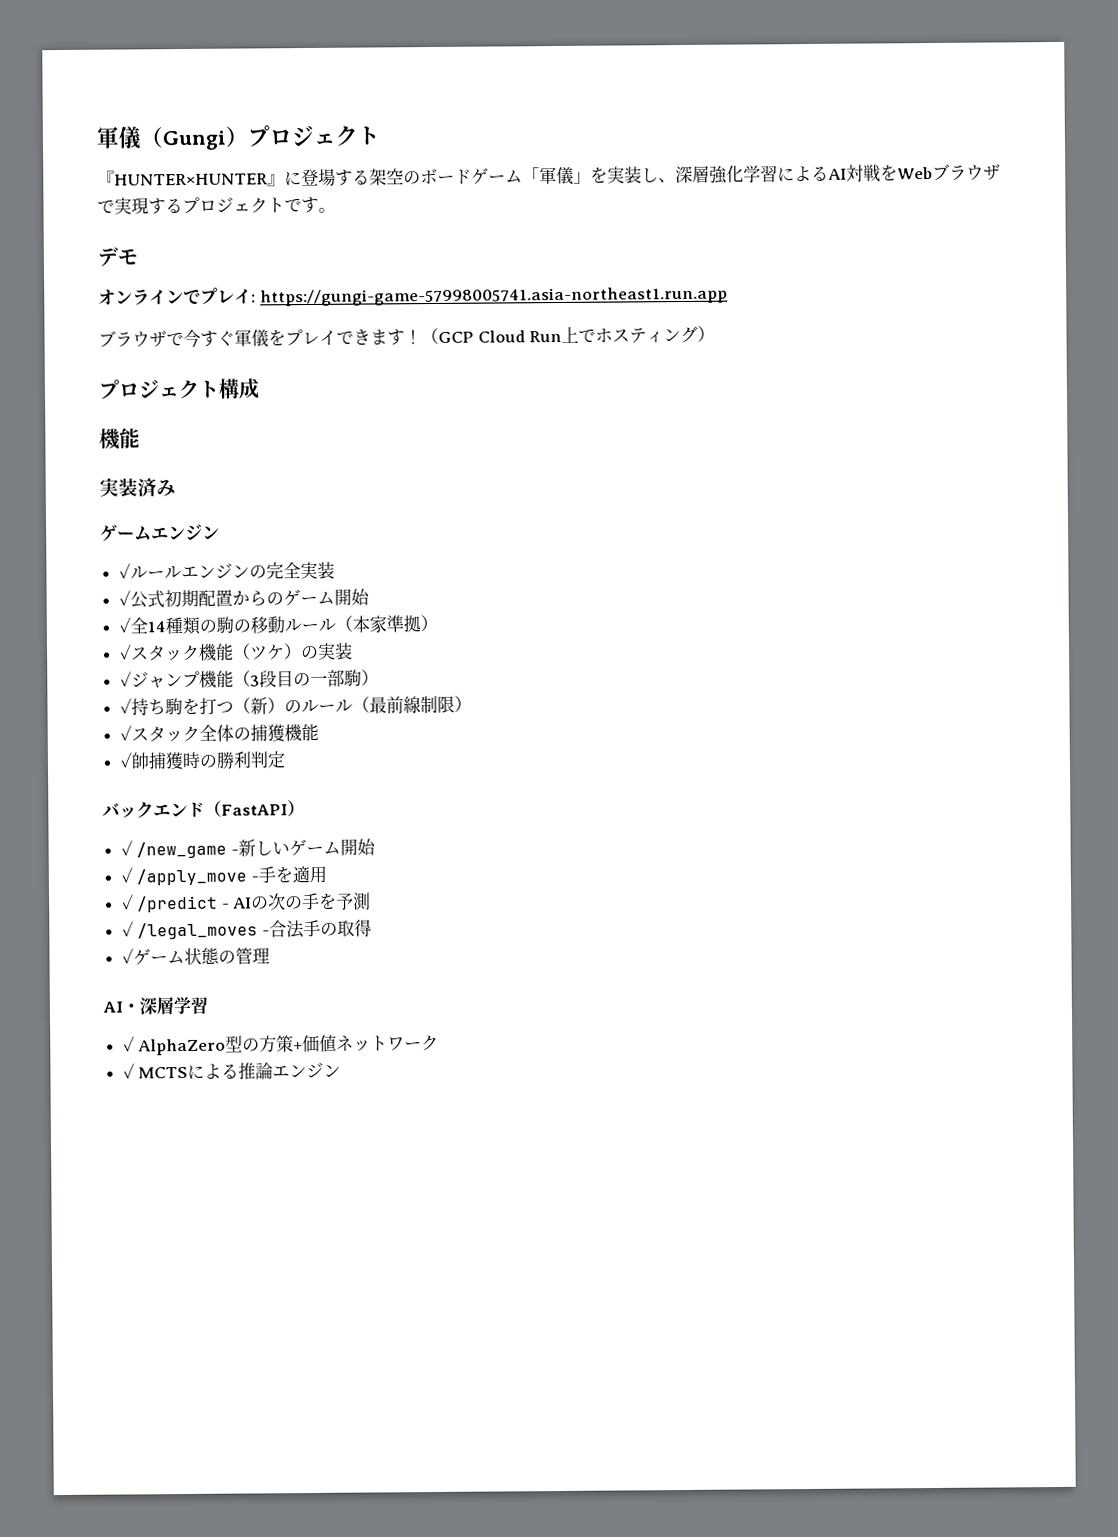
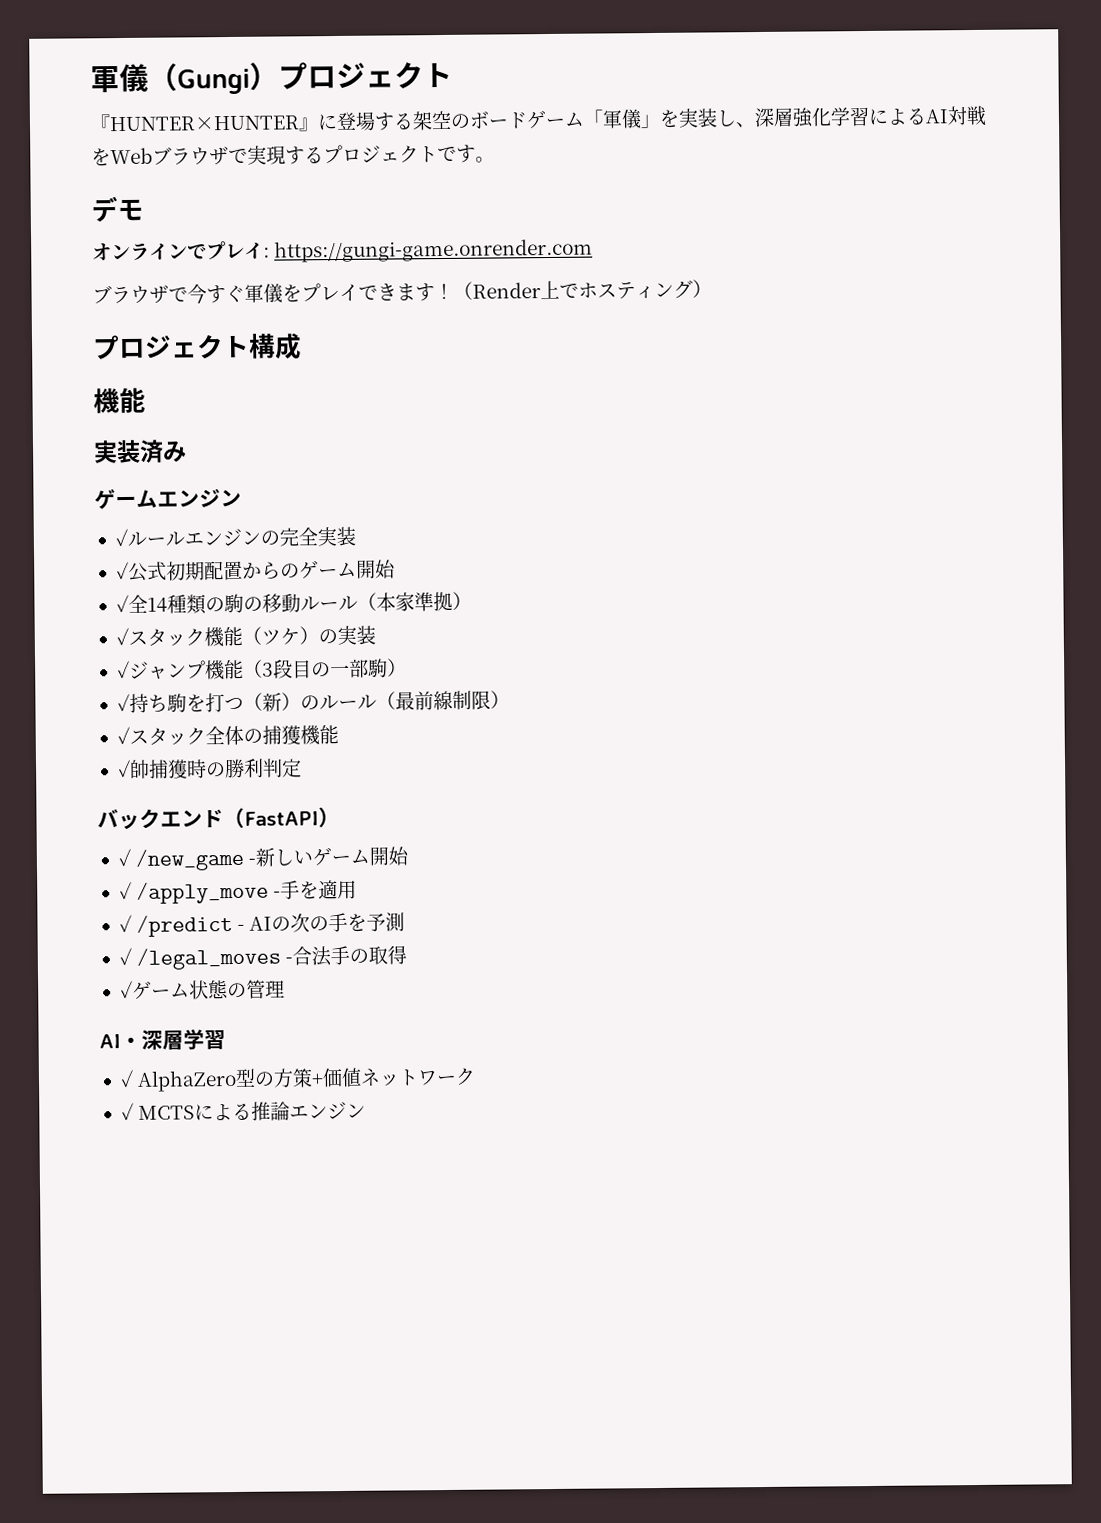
- オンラインでプレイ: https://gungi-game-57998005741.asia-northeast1.run.app
+ オンラインでプレイ: https://gungi-game.onrender.com
- （GCP Cloud Run上でホスティング）
+ （Render上でホスティング）

